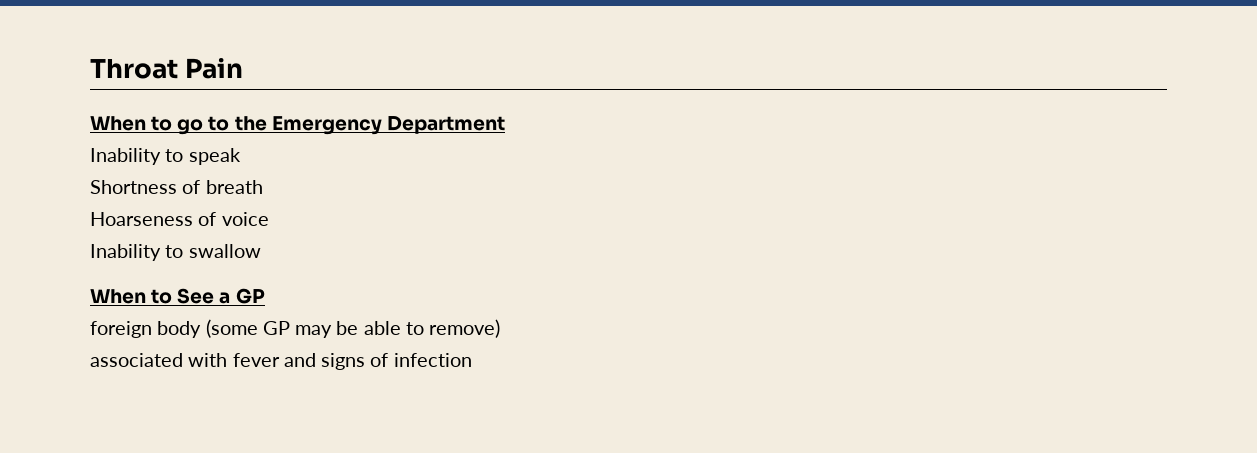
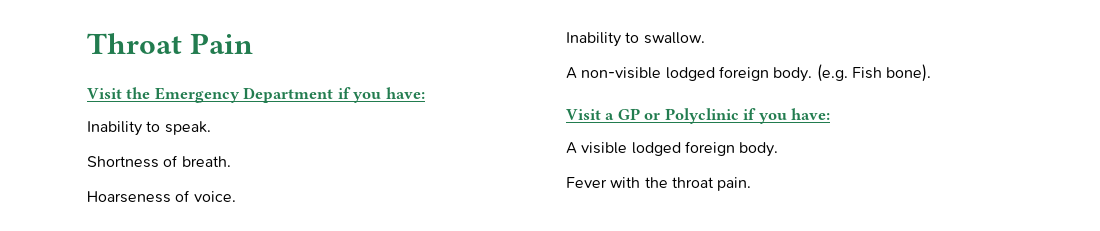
- When to go to the Emergency Department
- Inability to speak
+ Visit the Emergency Department if you have:
+ Inability to speak.
- Shortness of breath
+ Shortness of breath.
- Hoarseness of voice
- Inability to swallow
- When to See a GP
- foreign body (some GP may be able to remove)
- associated with fever and signs of infection
+ Hoarseness of voice.
+ Inability to swallow.
+ A non-visible lodged foreign body. (e.g. Fish bone).
+ Visit a GP or Polyclinic if you have:
+ A visible lodged foreign body.
+ Fever with the throat pain.

